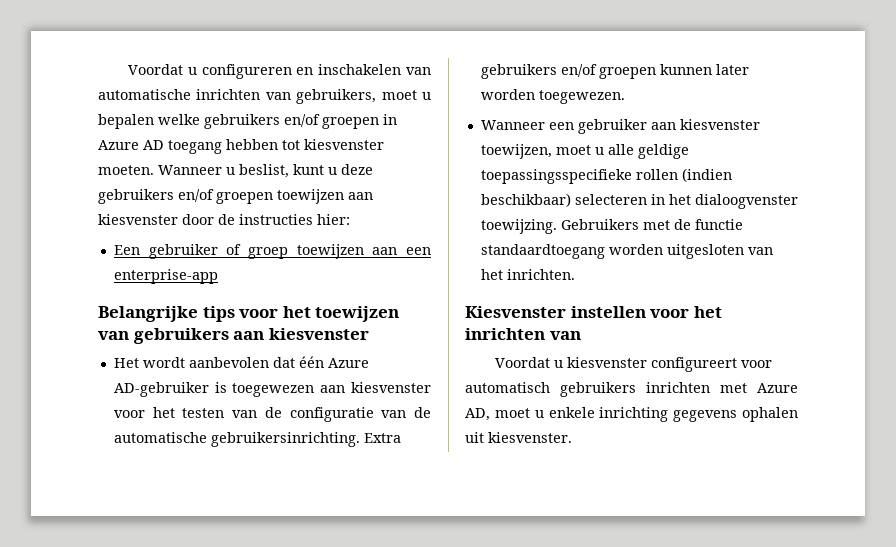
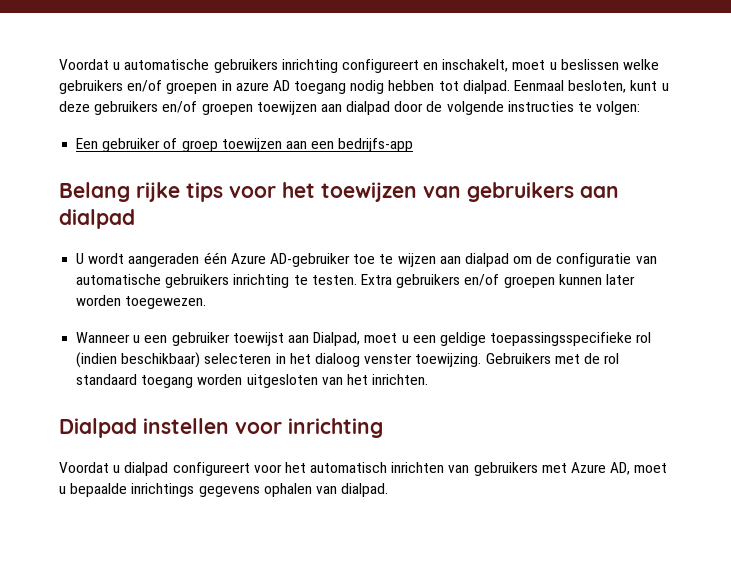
- Voordat u configureren en inschakelen van automatische inrichten van gebruikers, moet u bepalen welke gebruikers en/of groepen in Azure AD toegang hebben tot kiesvenster moeten. Wanneer u beslist, kunt u deze gebruikers en/of groepen toewijzen aan kiesvenster door de instructies hier:
+ Voordat u automatische gebruikers inrichting configureert en inschakelt, moet u beslissen welke gebruikers en/of groepen in azure AD toegang nodig hebben tot dialpad. Eenmaal besloten, kunt u deze gebruikers en/of groepen toewijzen aan dialpad door de volgende instructies te volgen:
- Een gebruiker of groep toewijzen aan een enterprise-app
- Belangrijke tips voor het toewijzen van gebruikers aan kiesvenster
- Het wordt aanbevolen dat één Azure AD-gebruiker is toegewezen aan kiesvenster voor het testen van de configuratie van de automatische gebruikersinrichting.
+ Een gebruiker of groep toewijzen aan een bedrijfs-app
+ Belang rijke tips voor het toewijzen van gebruikers aan dialpad
+ U wordt aangeraden één Azure AD-gebruiker toe te wijzen aan dialpad om de configuratie van automatische gebruikers inrichting te testen.
- Wanneer een gebruiker aan kiesvenster toewijzen, moet u alle geldige toepassingsspecifieke rollen (indien beschikbaar) selecteren in het dialoogvenster toewijzing.
+ Wanneer u een gebruiker toewijst aan Dialpad, moet u een geldige toepassingsspecifieke rol (indien beschikbaar) selecteren in het dialoog venster toewijzing.
- Gebruikers met de functie standaardtoegang worden uitgesloten van het inrichten.
+ Gebruikers met de rol standaard toegang worden uitgesloten van het inrichten.
- Kiesvenster instellen voor het inrichten van
- Voordat u kiesvenster configureert voor automatisch gebruikers inrichten met Azure AD, moet u enkele inrichting gegevens ophalen uit kiesvenster.
+ Dialpad instellen voor inrichting
+ Voordat u dialpad configureert voor het automatisch inrichten van gebruikers met Azure AD, moet u bepaalde inrichtings gegevens ophalen van dialpad.

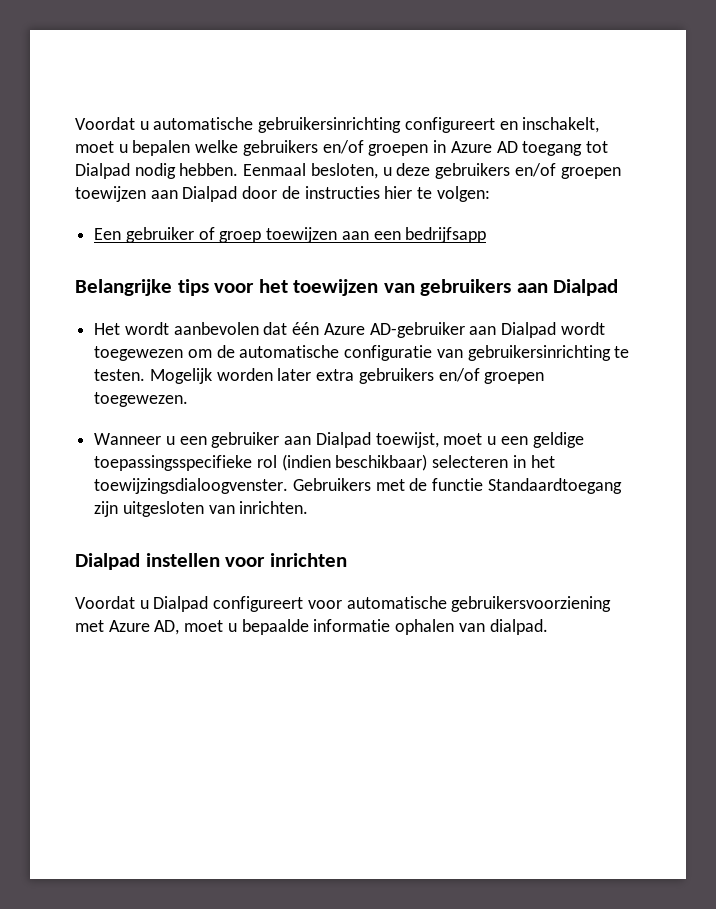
- Voordat u automatische gebruikers inrichting configureert en inschakelt, moet u beslissen welke gebruikers en/of groepen in azure AD toegang nodig hebben tot dialpad.
+ Voordat u automatische gebruikersinrichting configureert en inschakelt, moet u bepalen welke gebruikers en/of groepen in Azure AD toegang tot Dialpad nodig hebben.
- Eenmaal besloten, kunt u deze gebruikers en/of groepen toewijzen aan dialpad door de volgende instructies te volgen:
+ Eenmaal besloten, u deze gebruikers en/of groepen toewijzen aan Dialpad door de instructies hier te volgen:
- Een gebruiker of groep toewijzen aan een bedrijfs-app
- Belang rijke tips voor het toewijzen van gebruikers aan dialpad
- U wordt aangeraden één Azure AD-gebruiker toe te wijzen aan dialpad om de configuratie van automatische gebruikers inrichting te testen. Extra gebruikers en/of groepen kunnen later worden toegewezen.
+ Een gebruiker of groep toewijzen aan een bedrijfsapp
+ Belangrijke tips voor het toewijzen van gebruikers aan Dialpad
+ Het wordt aanbevolen dat één Azure AD-gebruiker aan Dialpad wordt toegewezen om de automatische configuratie van gebruikersinrichting te testen. Mogelijk worden later extra gebruikers en/of groepen toegewezen.
- Wanneer u een gebruiker toewijst aan Dialpad, moet u een geldige toepassingsspecifieke rol (indien beschikbaar) selecteren in het dialoog venster toewijzing. Gebruikers met de rol standaard toegang worden uitgesloten van het inrichten.
+ Wanneer u een gebruiker aan Dialpad toewijst, moet u een geldige toepassingsspecifieke rol (indien beschikbaar) selecteren in het toewijzingsdialoogvenster. Gebruikers met de functie Standaardtoegang zijn uitgesloten van inrichten.
- Dialpad instellen voor inrichting
- Voordat u dialpad configureert voor het automatisch inrichten van gebruikers met Azure AD, moet u bepaalde inrichtings gegevens ophalen van dialpad.
+ Dialpad instellen voor inrichten
+ Voordat u Dialpad configureert voor automatische gebruikersvoorziening met Azure AD, moet u bepaalde informatie ophalen van dialpad.

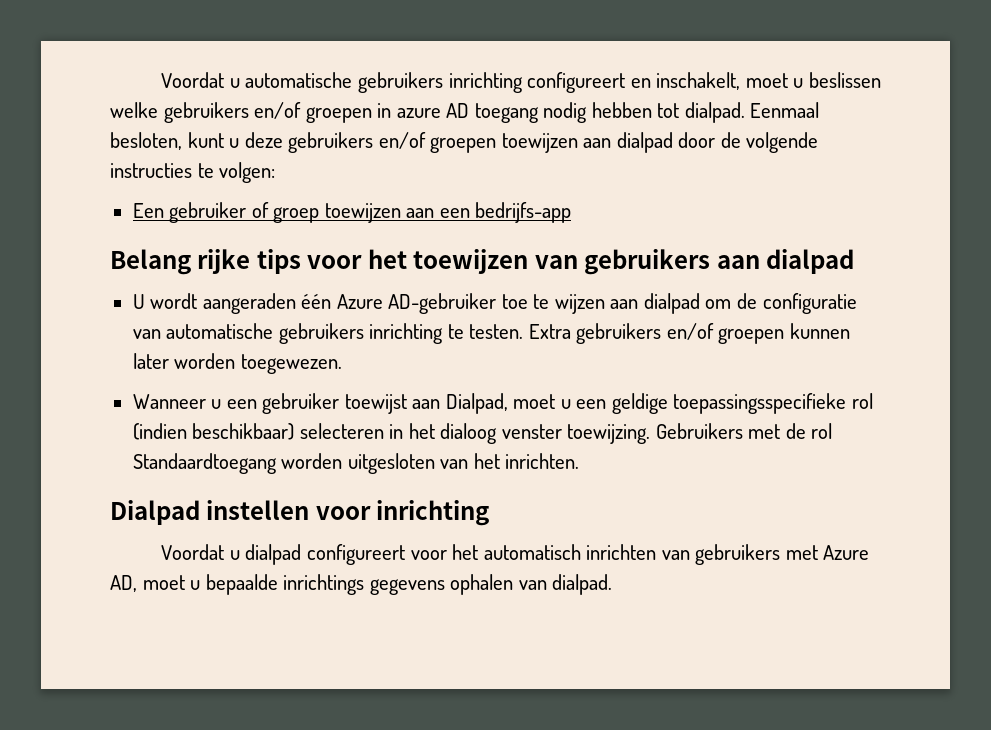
- Voordat u automatische gebruikersinrichting configureert en inschakelt, moet u bepalen welke gebruikers en/of groepen in Azure AD toegang tot Dialpad nodig hebben.
+ Voordat u automatische gebruikers inrichting configureert en inschakelt, moet u beslissen welke gebruikers en/of groepen in azure AD toegang nodig hebben tot dialpad.
- Eenmaal besloten, u deze gebruikers en/of groepen toewijzen aan Dialpad door de instructies hier te volgen:
+ Eenmaal besloten, kunt u deze gebruikers en/of groepen toewijzen aan dialpad door de volgende instructies te volgen:
- Een gebruiker of groep toewijzen aan een bedrijfsapp
- Belangrijke tips voor het toewijzen van gebruikers aan Dialpad
- Het wordt aanbevolen dat één Azure AD-gebruiker aan Dialpad wordt toegewezen om de automatische configuratie van gebruikersinrichting te testen. Mogelijk worden later extra gebruikers en/of groepen toegewezen.
+ Een gebruiker of groep toewijzen aan een bedrijfs-app
+ Belang rijke tips voor het toewijzen van gebruikers aan dialpad
+ U wordt aangeraden één Azure AD-gebruiker toe te wijzen aan dialpad om de configuratie van automatische gebruikers inrichting te testen. Extra gebruikers en/of groepen kunnen later worden toegewezen.
- Wanneer u een gebruiker aan Dialpad toewijst, moet u een geldige toepassingsspecifieke rol (indien beschikbaar) selecteren in het toewijzingsdialoogvenster. Gebruikers met de functie Standaardtoegang zijn uitgesloten van inrichten.
+ Wanneer u een gebruiker toewijst aan Dialpad, moet u een geldige toepassingsspecifieke rol (indien beschikbaar) selecteren in het dialoog venster toewijzing. Gebruikers met de rol Standaardtoegang worden uitgesloten van het inrichten.
- Dialpad instellen voor inrichten
- Voordat u Dialpad configureert voor automatische gebruikersvoorziening met Azure AD, moet u bepaalde informatie ophalen van dialpad.
+ Dialpad instellen voor inrichting
+ Voordat u dialpad configureert voor het automatisch inrichten van gebruikers met Azure AD, moet u bepaalde inrichtings gegevens ophalen van dialpad.

